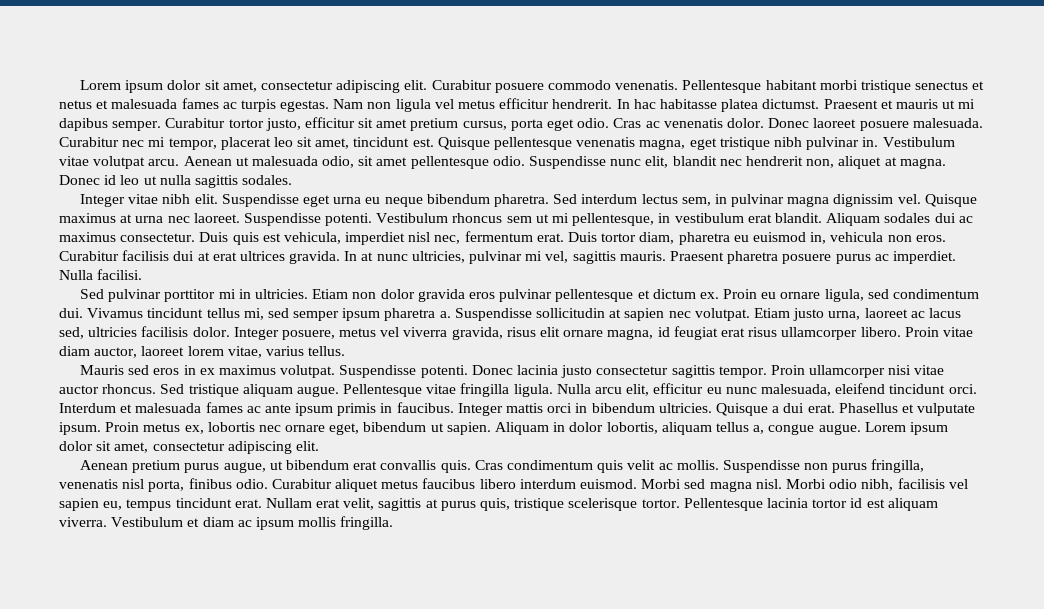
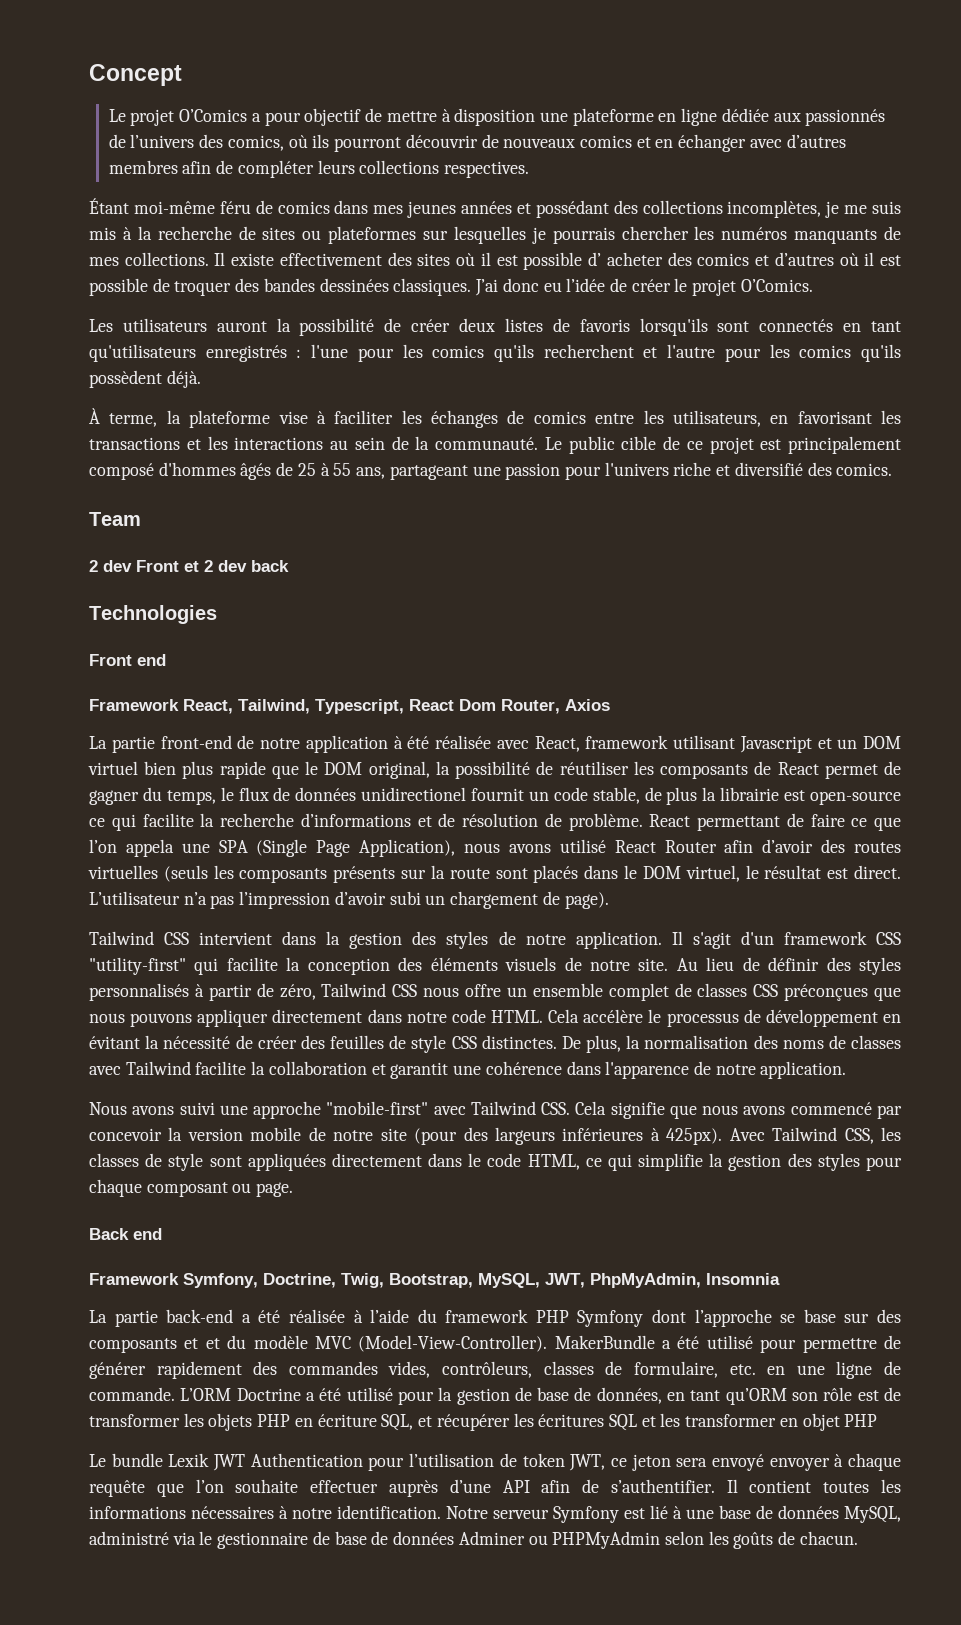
- Lorem ipsum dolor sit amet, consectetur adipiscing elit. Curabitur posuere commodo venenatis. Pellentesque habitant morbi tristique senectus et netus et malesuada fames ac turpis egestas. Nam non ligula vel metus efficitur hendrerit. In hac habitasse platea dictumst. Praesent et mauris ut mi dapibus semper. Curabitur tortor justo, efficitur sit amet pretium cursus, porta eget odio. Cras ac venenatis dolor. Donec laoreet posuere malesuada. Curabitur nec mi tempor, placerat leo sit amet, tincidunt est. Quisque pellentesque venenatis magna, eget tristique nibh pulvinar in. Vestibulum vitae volutpat arcu. Aenean ut malesuada odio, sit amet pellentesque odio. Suspendisse nunc elit, blandit nec hendrerit non, aliquet at magna. Donec id leo ut nulla sagittis sodales.
- Integer vitae nibh elit. Suspendisse eget urna eu neque bibendum pharetra. Sed interdum lectus sem, in pulvinar magna dignissim vel. Quisque maximus at urna nec laoreet. Suspendisse potenti. Vestibulum rhoncus sem ut mi pellentesque, in vestibulum erat blandit. Aliquam sodales dui ac maximus consectetur. Duis quis est vehicula, imperdiet nisl nec, fermentum erat. Duis tortor diam, pharetra eu euismod in, vehicula non eros. Curabitur facilisis dui at erat ultrices gravida. In at nunc ultricies, pulvinar mi vel, sagittis mauris. Praesent pharetra posuere purus ac imperdiet. Nulla facilisi.
- Sed pulvinar porttitor mi in ultricies. Etiam non dolor gravida eros pulvinar pellentesque et dictum ex. Proin eu ornare ligula, sed condimentum dui. Vivamus tincidunt tellus mi, sed semper ipsum pharetra a. Suspendisse sollicitudin at sapien nec volutpat. Etiam justo urna, laoreet ac lacus sed, ultricies facilisis dolor. Integer posuere, metus vel viverra gravida, risus elit ornare magna, id feugiat erat risus ullamcorper libero. Proin vitae diam auctor, laoreet lorem vitae, varius tellus.
- Mauris sed eros in ex maximus volutpat. Suspendisse potenti. Donec lacinia justo consectetur sagittis tempor. Proin ullamcorper nisi vitae auctor rhoncus. Sed tristique aliquam augue. Pellentesque vitae fringilla ligula. Nulla arcu elit, efficitur eu nunc malesuada, eleifend tincidunt orci. Interdum et malesuada fames ac ante ipsum primis in faucibus. Integer mattis orci in bibendum ultricies. Quisque a dui erat. Phasellus et vulputate ipsum. Proin metus ex, lobortis nec ornare eget, bibendum ut sapien. Aliquam in dolor lobortis, aliquam tellus a, congue augue. Lorem ipsum dolor sit amet, consectetur adipiscing elit.
- Aenean pretium purus augue, ut bibendum erat convallis quis. Cras condimentum quis velit ac mollis. Suspendisse non purus fringilla, venenatis nisl porta, finibus odio. Curabitur aliquet metus faucibus libero interdum euismod. Morbi sed magna nisl. Morbi odio nibh, facilisis vel sapien eu, tempus tincidunt erat. Nullam erat velit, sagittis at purus quis, tristique scelerisque tortor. Pellentesque lacinia tortor id est aliquam viverra. Vestibulum et diam ac ipsum mollis fringilla.
+ Concept
+ Le projet O’Comics a pour objectif de mettre à disposition une plateforme en ligne dédiée aux passionnés de l’univers des comics, où ils pourront découvrir de nouveaux comics et en échanger avec d’autres membres afin de compléter leurs collections respectives.
+ Étant moi-même féru de comics dans mes jeunes années et possédant des collections incomplètes, je me suis mis à la recherche de sites ou plateformes sur lesquelles je pourrais chercher les numéros manquants de mes collections. Il existe effectivement des sites où il est possible d’ acheter des comics et d’autres où il est possible de troquer des bandes dessinées classiques. J’ai donc eu l’idée de créer le projet O’Comics.
+ Les utilisateurs auront la possibilité de créer deux listes de favoris lorsqu'ils sont connectés en tant qu'utilisateurs enregistrés : l'une pour les comics qu'ils recherchent et l'autre pour les comics qu'ils possèdent déjà.
+ À terme, la plateforme vise à faciliter les échanges de comics entre les utilisateurs, en favorisant les transactions et les interactions au sein de la communauté. Le public cible de ce projet est principalement composé d'hommes âgés de 25 à 55 ans, partageant une passion pour l'univers riche et diversifié des comics.
+ Team
+ 2 dev Front et 2 dev back
+ Technologies
+ Front end
+ Framework React, Tailwind, Typescript, React Dom Router, Axios
+ La partie front-end de notre application à été réalisée avec React, framework utilisant Javascript et un DOM virtuel bien plus rapide que le DOM original, la possibilité de réutiliser les composants de React permet de gagner du temps, le flux de données unidirectionel fournit un code stable, de plus la librairie est open-source ce qui facilite la recherche d’informations et de résolution de problème. React permettant de faire ce que l’on appela une SPA (Single Page Application), nous avons utilisé React Router afin d’avoir des routes virtuelles (seuls les composants présents sur la route sont placés dans le DOM virtuel, le résultat est direct. L’utilisateur n’a pas l’impression d’avoir subi un chargement de page).
+ Tailwind CSS intervient dans la gestion des styles de notre application. Il s'agit d'un framework CSS "utility-first" qui facilite la conception des éléments visuels de notre site. Au lieu de définir des styles personnalisés à partir de zéro, Tailwind CSS nous offre un ensemble complet de classes CSS préconçues que nous pouvons appliquer directement dans notre code HTML. Cela accélère le processus de développement en évitant la nécessité de créer des feuilles de style CSS distinctes. De plus, la normalisation des noms de classes avec Tailwind facilite la collaboration et garantit une cohérence dans l'apparence de notre application.
+ Nous avons suivi une approche "mobile-first" avec Tailwind CSS. Cela signifie que nous avons commencé par concevoir la version mobile de notre site (pour des largeurs inférieures à 425px). Avec Tailwind CSS, les classes de style sont appliquées directement dans le code HTML, ce qui simplifie la gestion des styles pour chaque composant ou page.
+ Back end
+ Framework Symfony, Doctrine, Twig, Bootstrap, MySQL, JWT, PhpMyAdmin, Insomnia
+ La partie back-end a été réalisée à l’aide du framework PHP Symfony dont l’approche se base sur des composants et et du modèle MVC (Model-View-Controller). MakerBundle a été utilisé pour permettre de générer rapidement des commandes vides, contrôleurs, classes de formulaire, etc. en une ligne de commande. L’ORM Doctrine a été utilisé pour la gestion de base de données, en tant qu’ORM son rôle est de transformer les objets PHP en écriture SQL, et récupérer les écritures SQL et les transformer en objet PHP
+ Le bundle Lexik JWT Authentication pour l’utilisation de token JWT, ce jeton sera envoyé envoyer à chaque requête que l’on souhaite effectuer auprès d’une API afin de s’authentifier. Il contient toutes les informations nécessaires à notre identification. Notre serveur Symfony est lié à une base de données MySQL, administré via le gestionnaire de base de données Adminer ou PHPMyAdmin selon les goûts de chacun.

